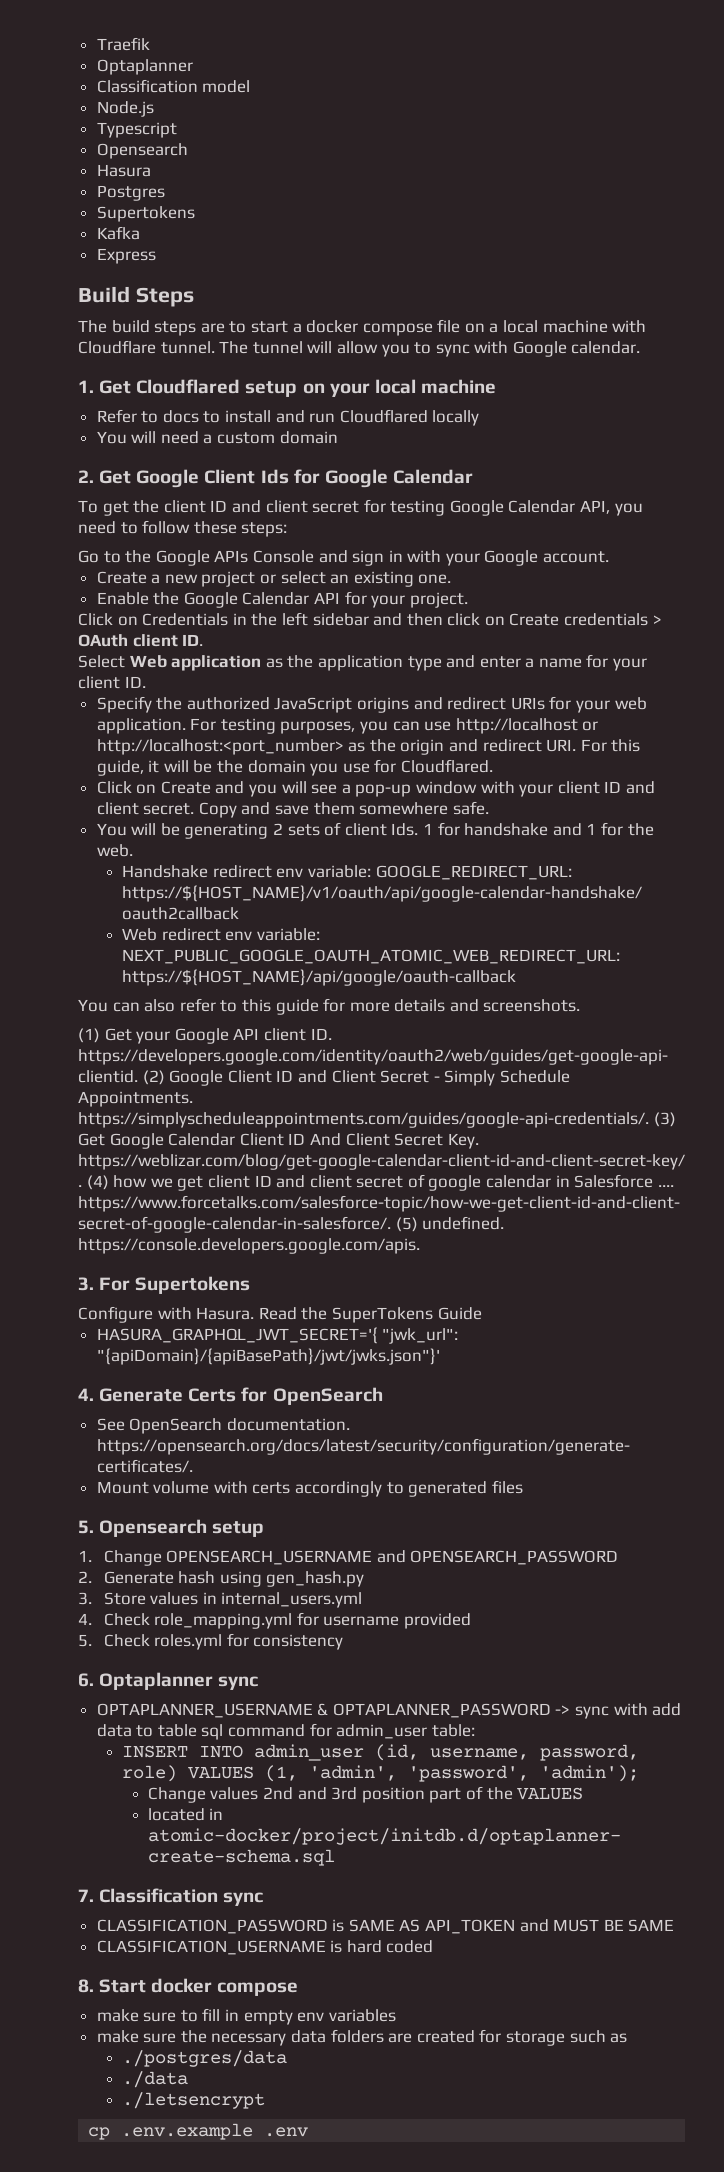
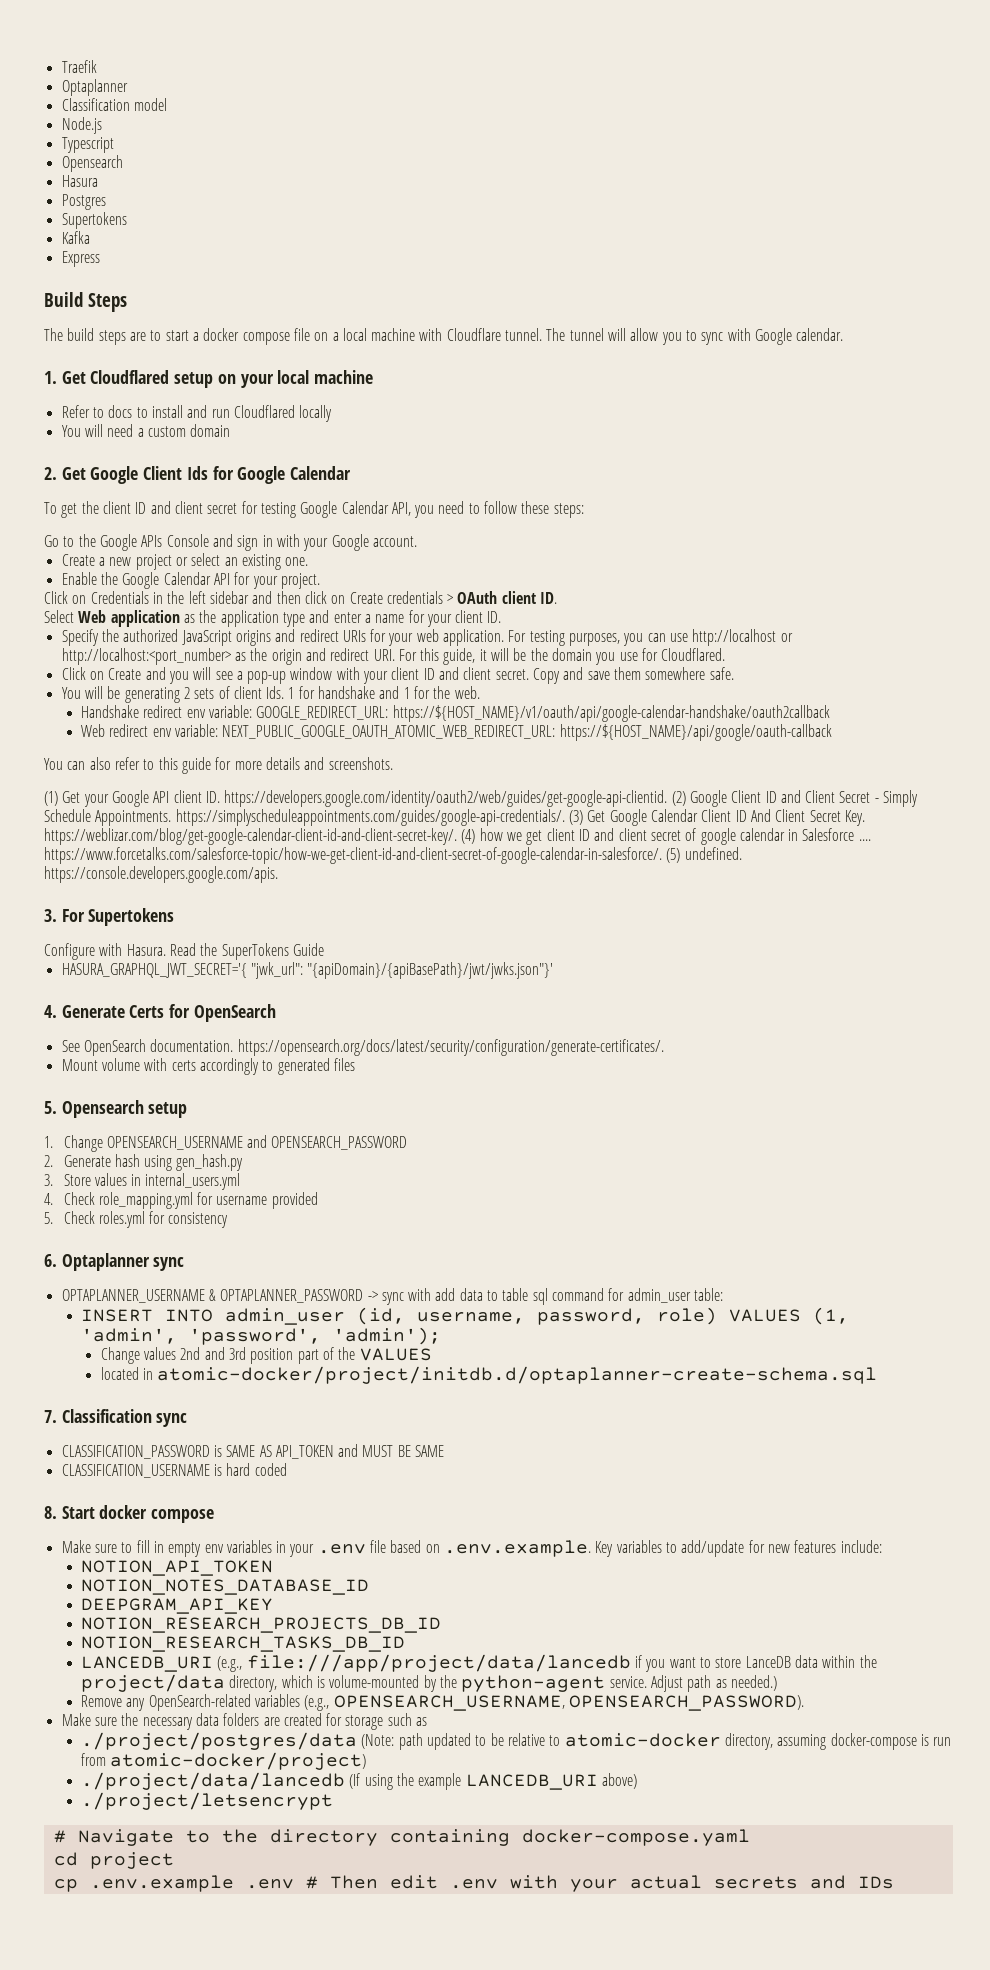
- make sure to fill in empty env variables
- make sure the necessary data folders are created for storage such as
+ Make sure to fill in empty env variables in your .env file based on .env.example. Key variables to add/update for new features include:
+ NOTION_API_TOKEN
+ NOTION_NOTES_DATABASE_ID
+ DEEPGRAM_API_KEY
+ NOTION_RESEARCH_PROJECTS_DB_ID
+ NOTION_RESEARCH_TASKS_DB_ID
+ LANCEDB_URI (e.g., file:///app/project/data/lancedb if you want to store LanceDB data within the project/data directory, which is volume-mounted by the python-agent service. Adjust path as needed.)
+ Remove any OpenSearch-related variables (e.g., OPENSEARCH_USERNAME, OPENSEARCH_PASSWORD).
+ Make sure the necessary data folders are created for storage such as
- ./postgres/data
- ./data
- ./letsencrypt
- cp .env.example .env
+ ./project/postgres/data (Note: path updated to be relative to atomic-docker directory, assuming docker-compose is run from atomic-docker/project)
+ ./project/data/lancedb (If using the example LANCEDB_URI above)
+ ./project/letsencrypt
+ # Navigate to the directory containing docker-compose.yaml
+ cd project
+ cp .env.example .env # Then edit .env with your actual secrets and IDs

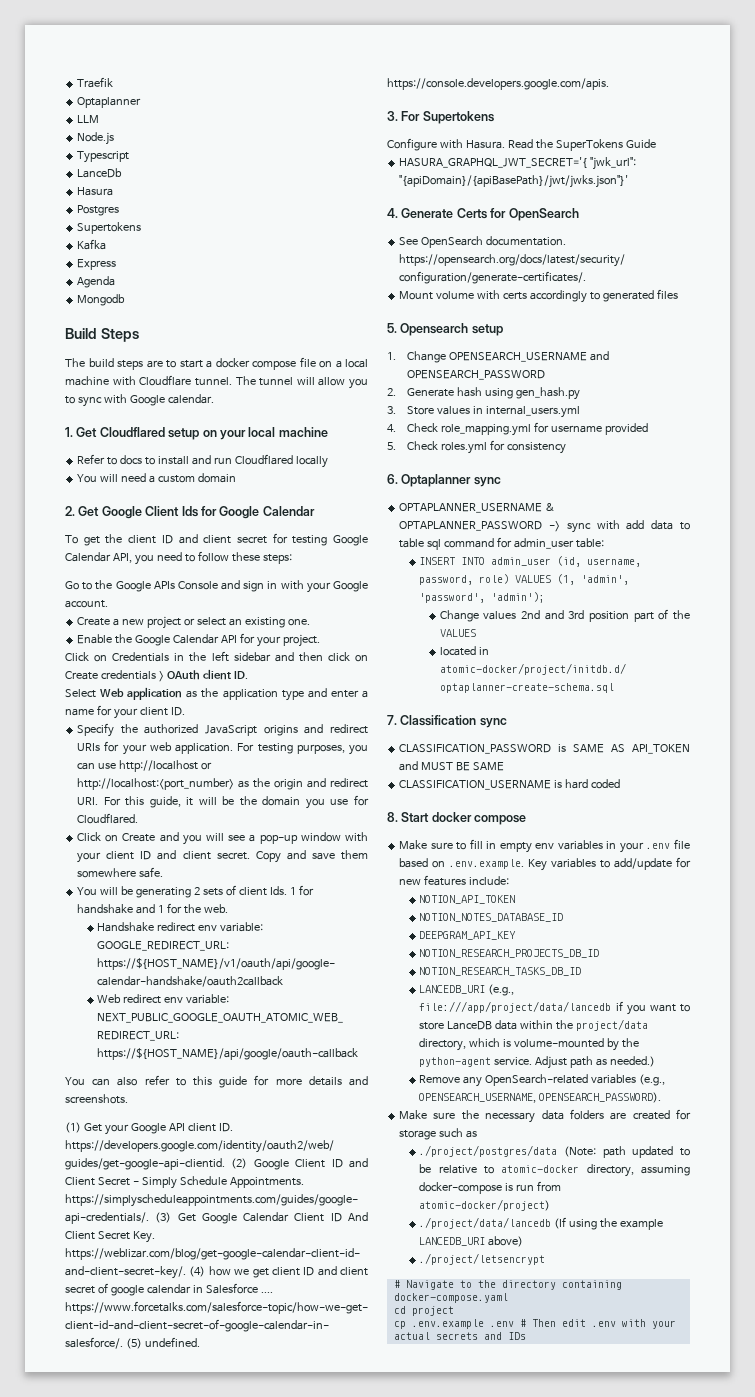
- Classification model
+ LLM
  Typescript
- Opensearch
+ LanceDb
+ Agenda
+ Mongodb

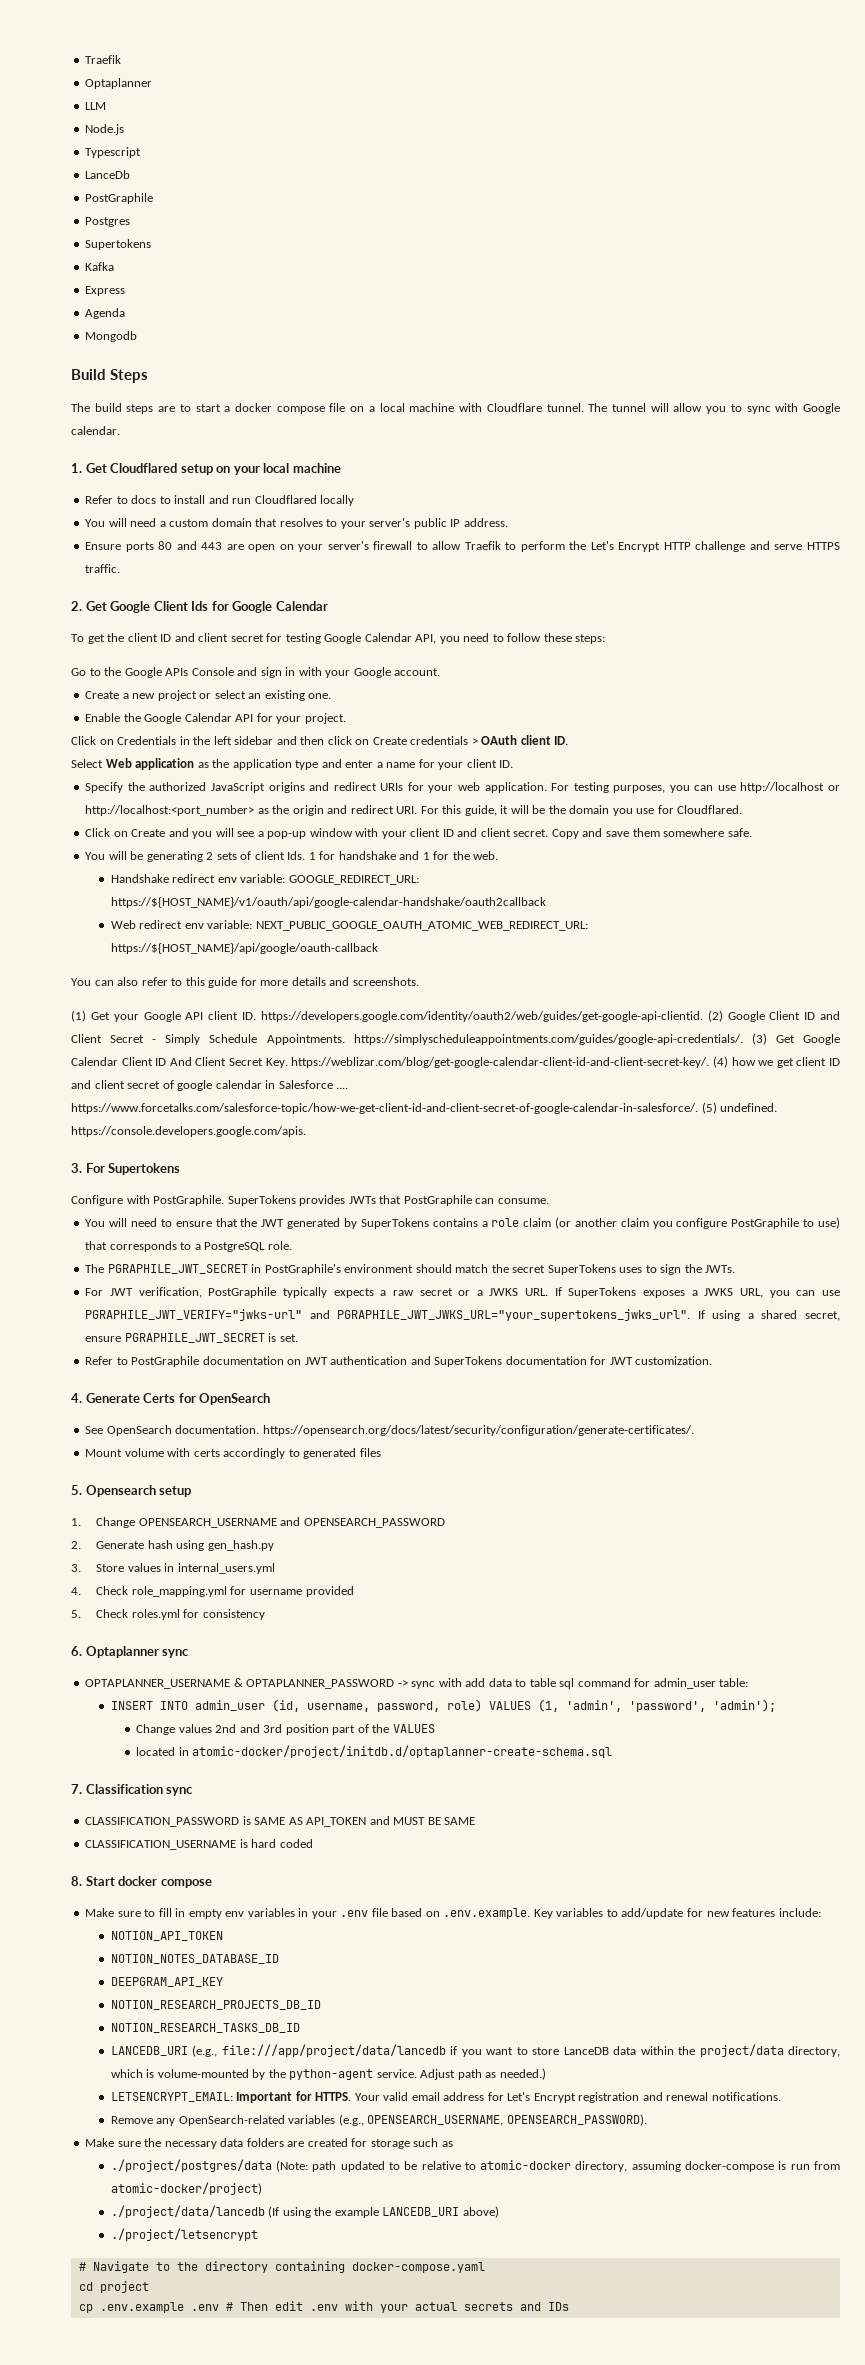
  LanceDb
- Hasura
+ PostGraphile
- You will need a custom domain
+ You will need a custom domain that resolves to your server's public IP address.
+ Ensure ports 80 and 443 are open on your server's firewall to allow Traefik to perform the Let's Encrypt HTTP challenge and serve HTTPS traffic.
- Configure with Hasura. Read the SuperTokens Guide
- HASURA_GRAPHQL_JWT_SECRET='{ "jwk_url": "{apiDomain}/{apiBasePath}/jwt/jwks.json"}'
+ Configure with PostGraphile. SuperTokens provides JWTs that PostGraphile can consume.
+ You will need to ensure that the JWT generated by SuperTokens contains a role claim (or another claim you configure PostGraphile to use) that corresponds to a PostgreSQL role.
+ The PGRAPHILE_JWT_SECRET in PostGraphile's environment should match the secret SuperTokens uses to sign the JWTs.
+ For JWT verification, PostGraphile typically expects a raw secret or a JWKS URL. If SuperTokens exposes a JWKS URL, you can use PGRAPHILE_JWT_VERIFY="jwks-url" and PGRAPHILE_JWT_JWKS_URL="your_supertokens_jwks_url". If using a shared secret, ensure PGRAPHILE_JWT_SECRET is set.
+ Refer to PostGraphile documentation on JWT authentication and SuperTokens documentation for JWT customization.
+ LETSENCRYPT_EMAIL: Important for HTTPS. Your valid email address for Let's Encrypt registration and renewal notifications.

